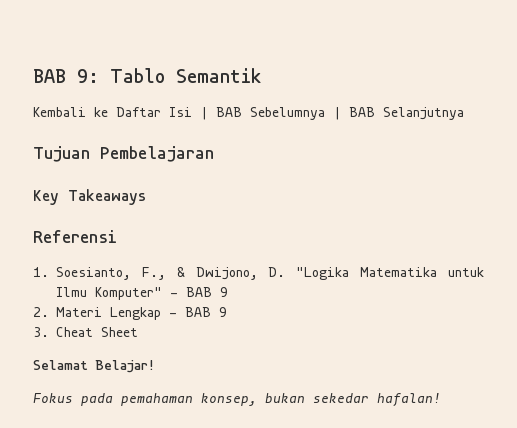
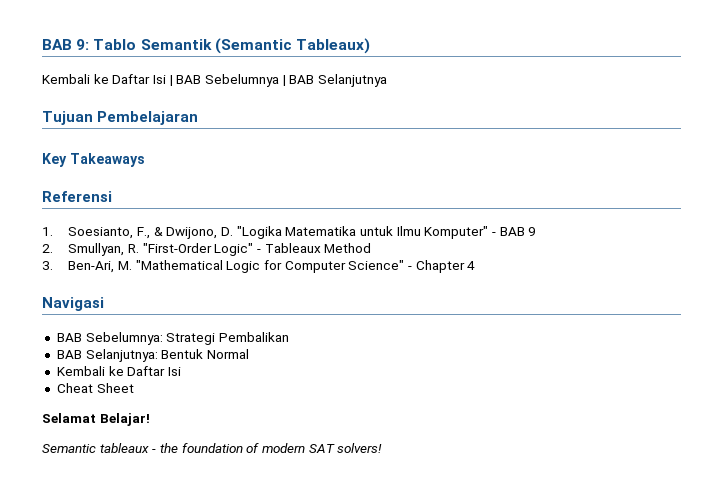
- BAB 9: Tablo Semantik
+ BAB 9: Tablo Semantik (Semantic Tableaux)
- 2. Materi Lengkap - BAB 9
- 3. Cheat Sheet
+ 2. Smullyan, R. "First-Order Logic" - Tableaux Method
+ 3. Ben-Ari, M. "Mathematical Logic for Computer Science" - Chapter 4
+ Navigasi
+ BAB Sebelumnya: Strategi Pembalikan
+ BAB Selanjutnya: Bentuk Normal
+ Kembali ke Daftar Isi
+ Cheat Sheet
  Selamat Belajar!
- Fokus pada pemahaman konsep, bukan sekedar hafalan!
+ Semantic tableaux - the foundation of modern SAT solvers!

